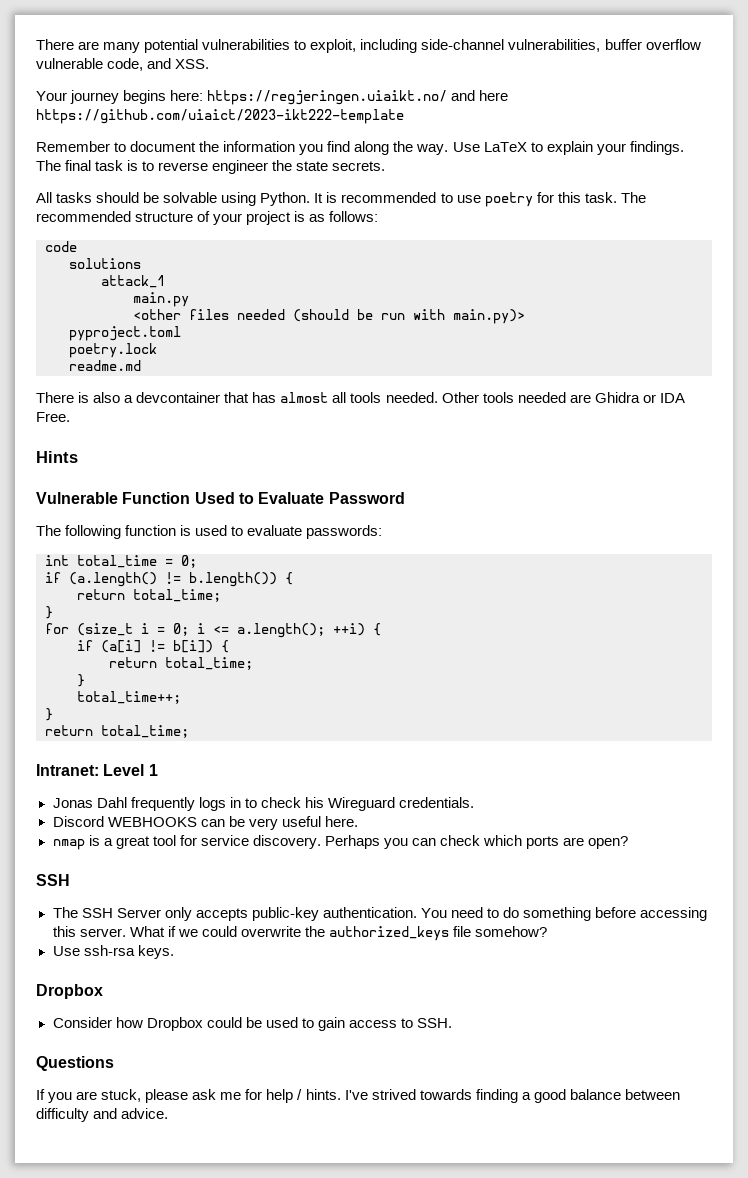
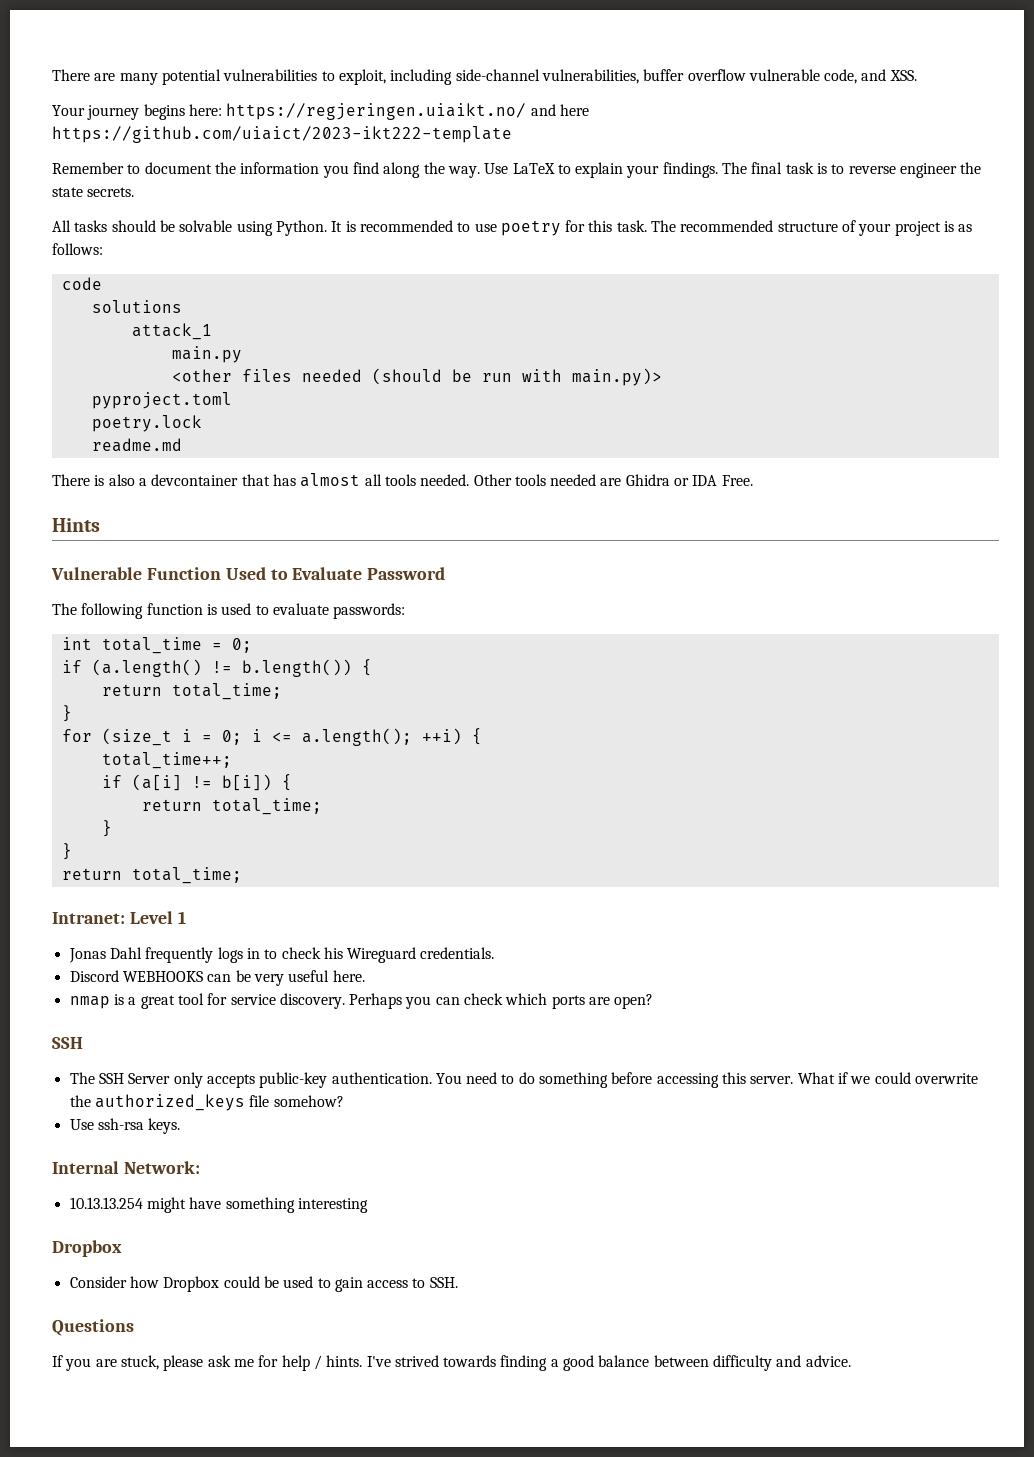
+ total_time++;
- total_time++;
+ Internal Network:
+ 10.13.13.254 might have something interesting

